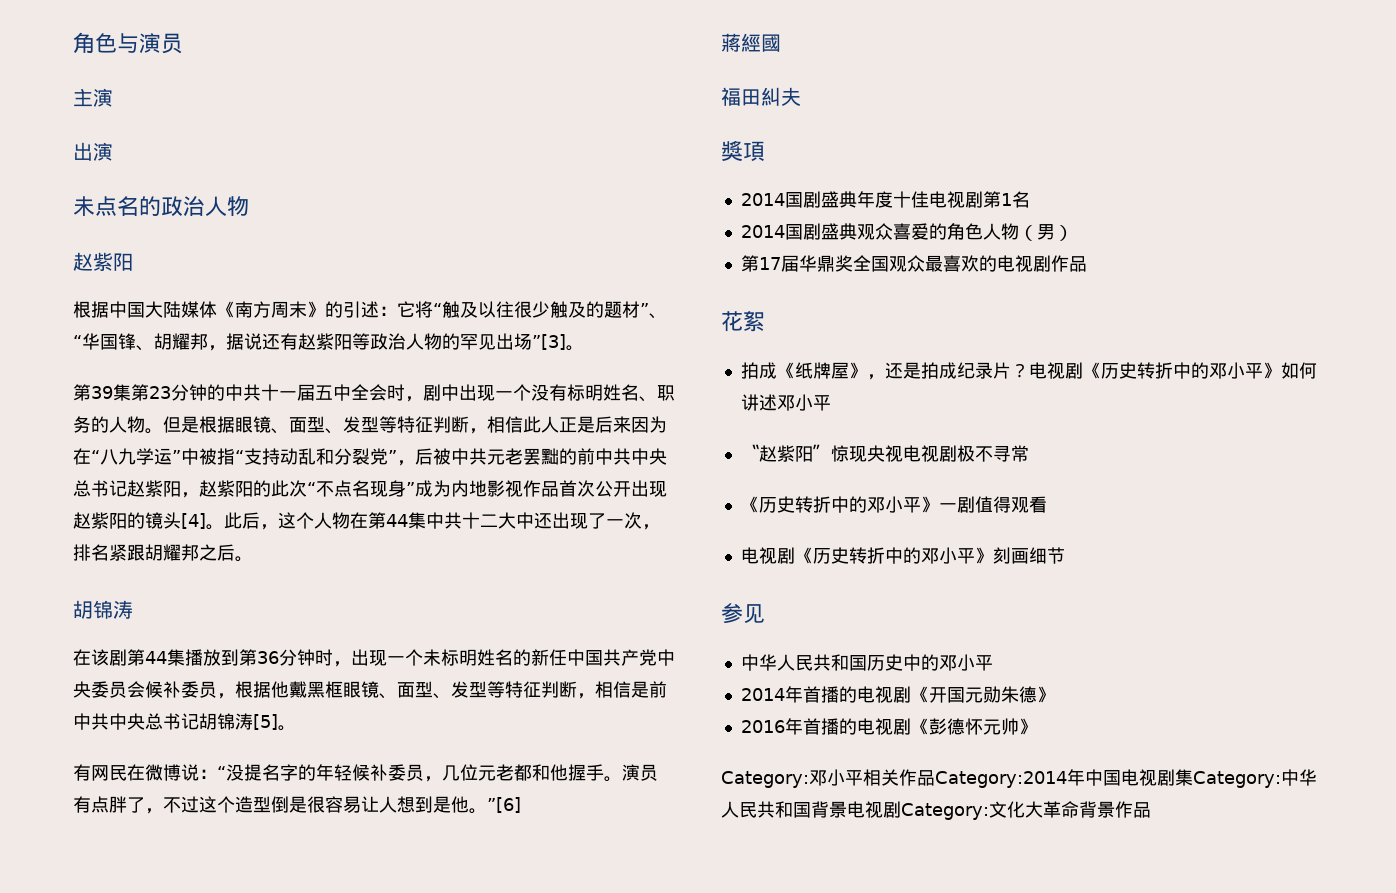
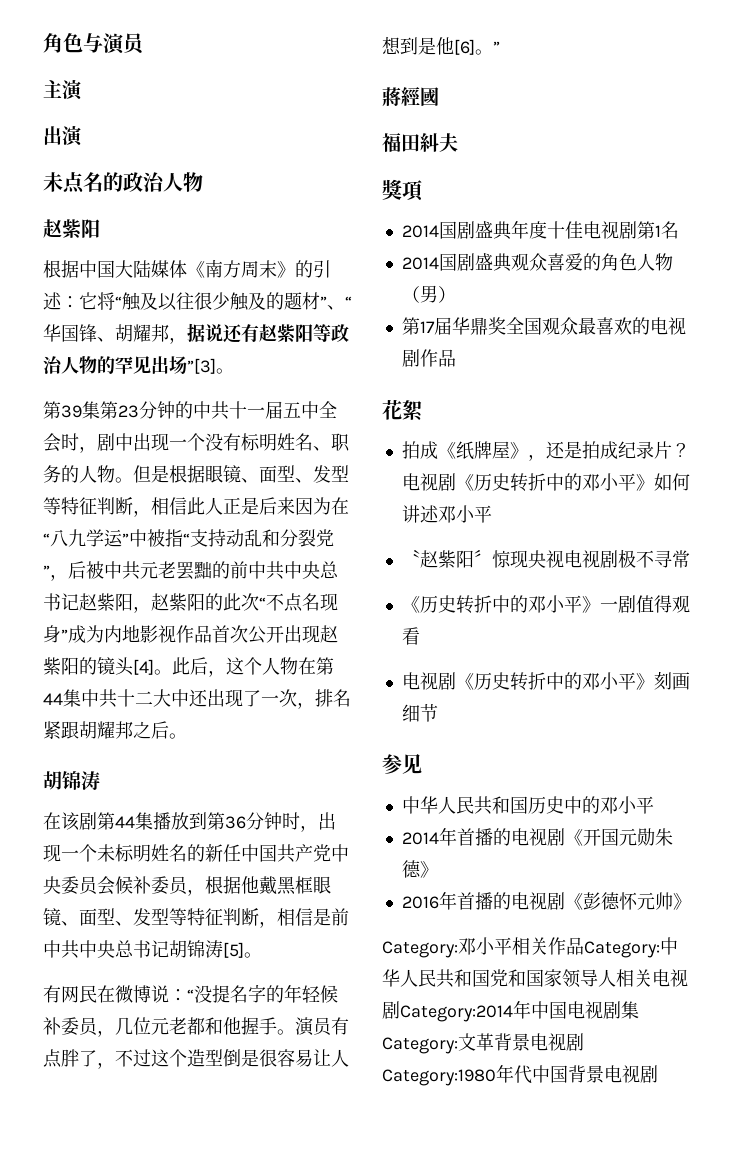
- 演员有点胖了，不过这个造型倒是很容易让人想到是他。”[6]
+ 演员有点胖了，不过这个造型倒是很容易让人想到是他[6]。”
- Category:邓小平相关作品Category:2014年中国电视剧集Category:中华人民共和国背景电视剧Category:文化大革命背景作品
+ Category:邓小平相关作品Category:中华人民共和国党和国家领导人相关电视剧Category:2014年中国电视剧集Category:文革背景电视剧Category:1980年代中国背景电视剧

